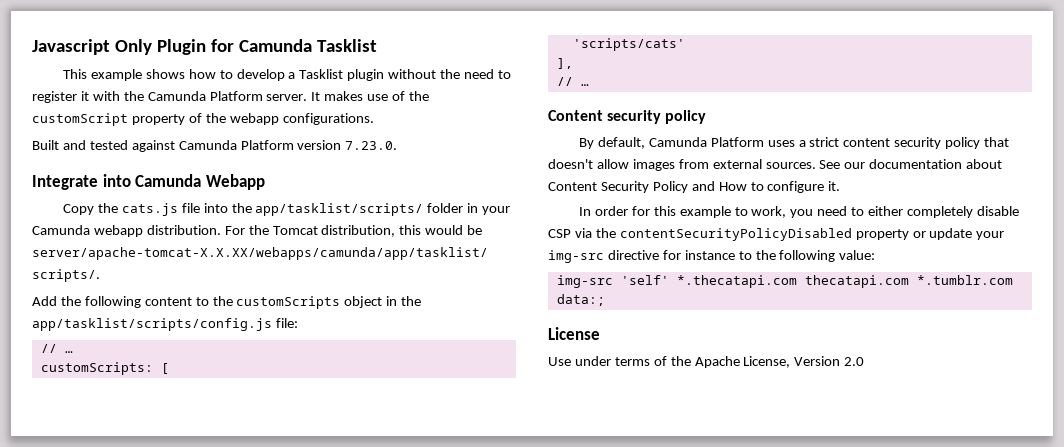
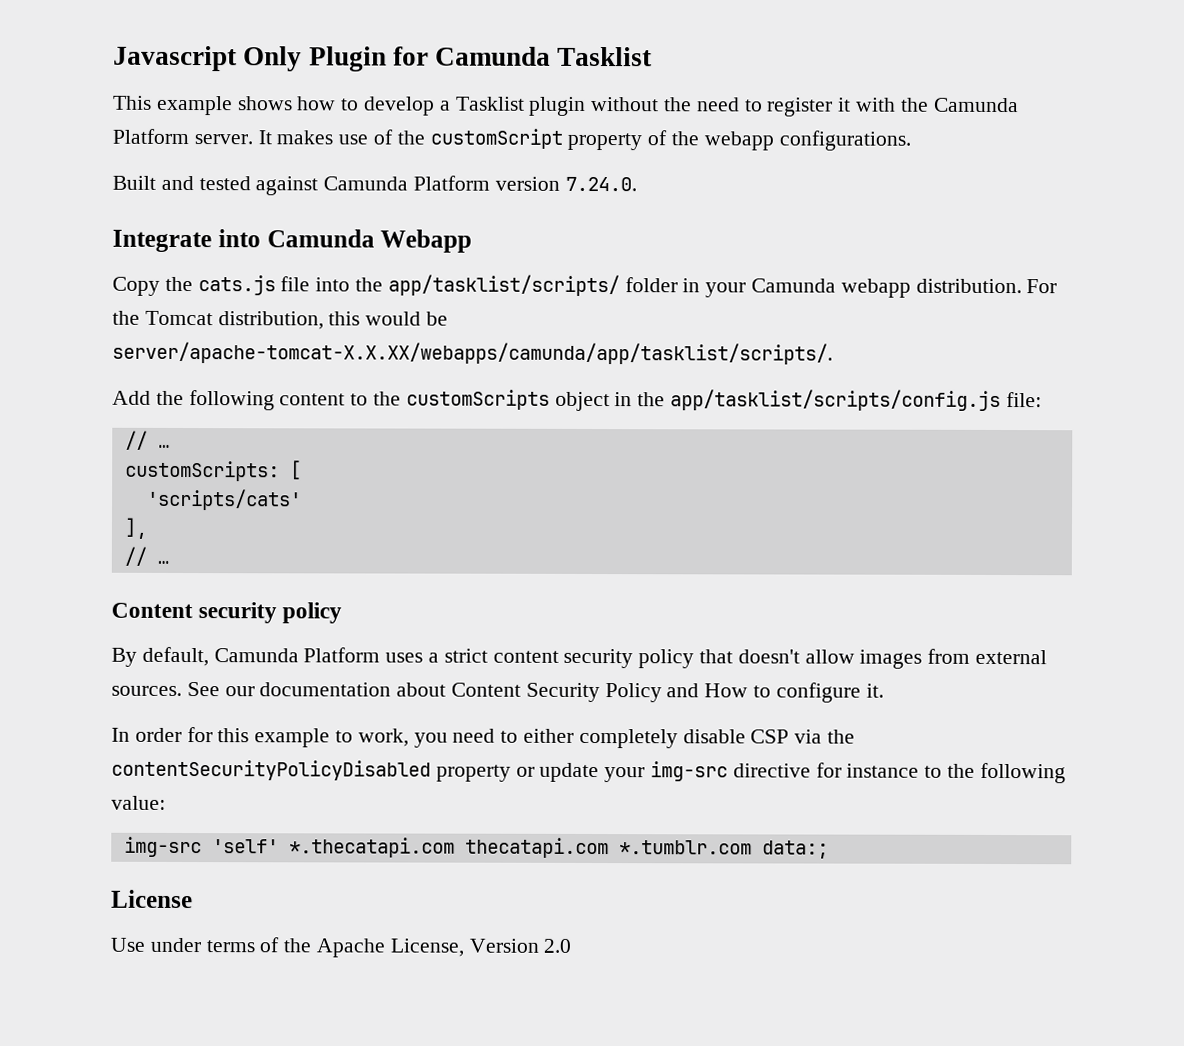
- Built and tested against Camunda Platform version 7.23.0.
+ Built and tested against Camunda Platform version 7.24.0.

